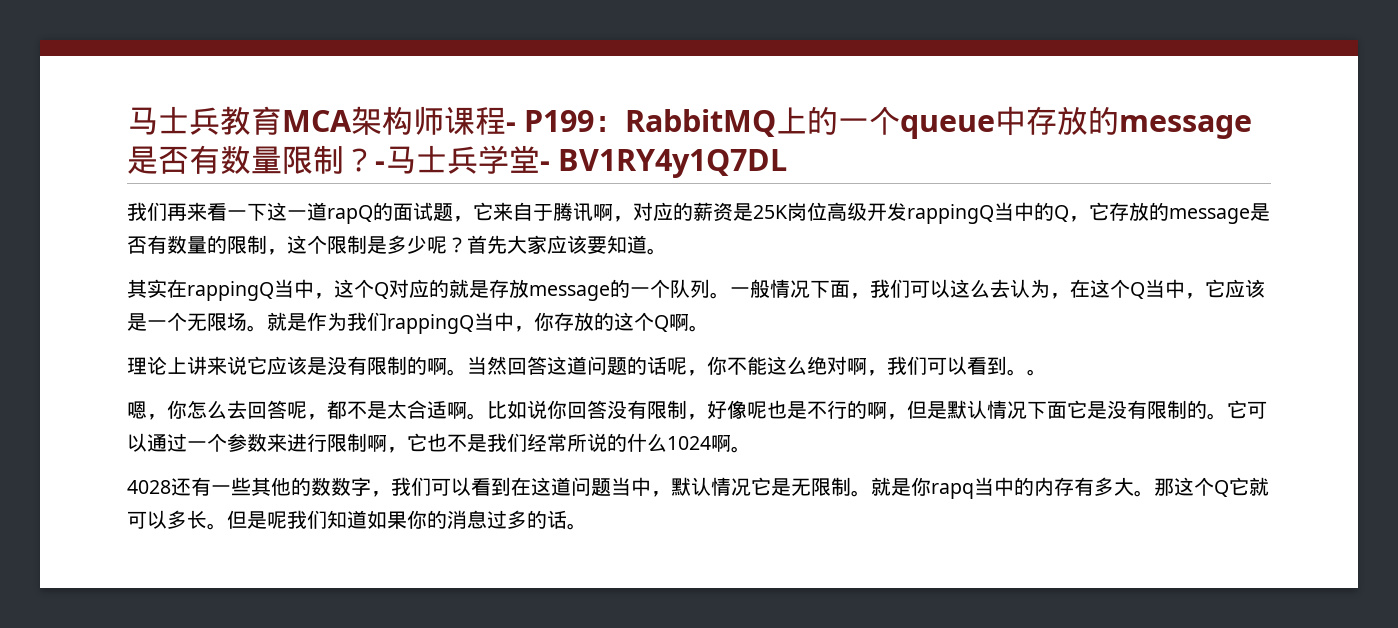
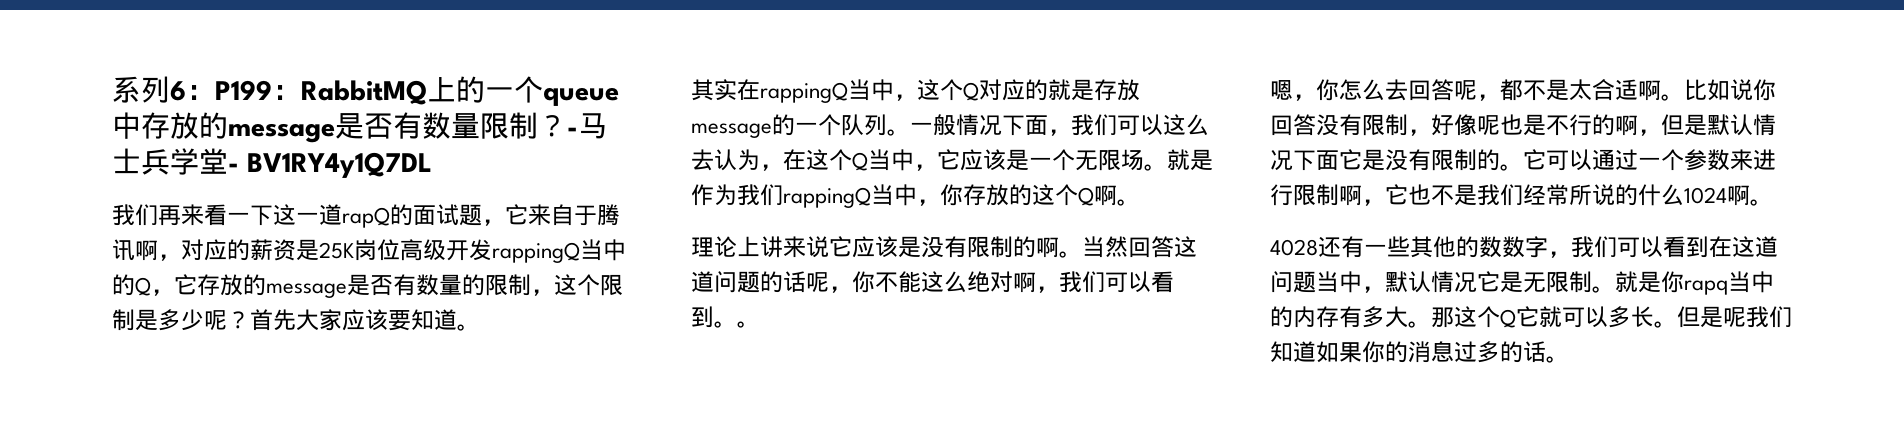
- 马士兵教育MCA架构师课程- P199：RabbitMQ上的一个queue中存放的message是否有数量限制？
+ 系列6：P199：RabbitMQ上的一个queue中存放的message是否有数量限制？

